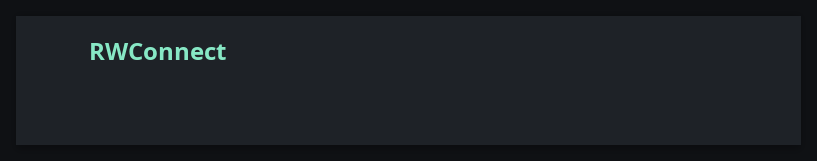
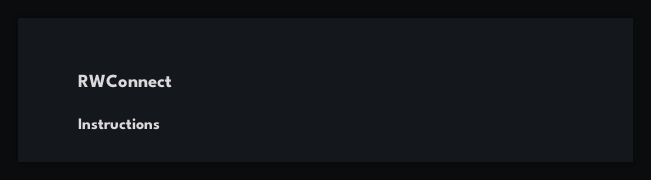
+ Instructions

